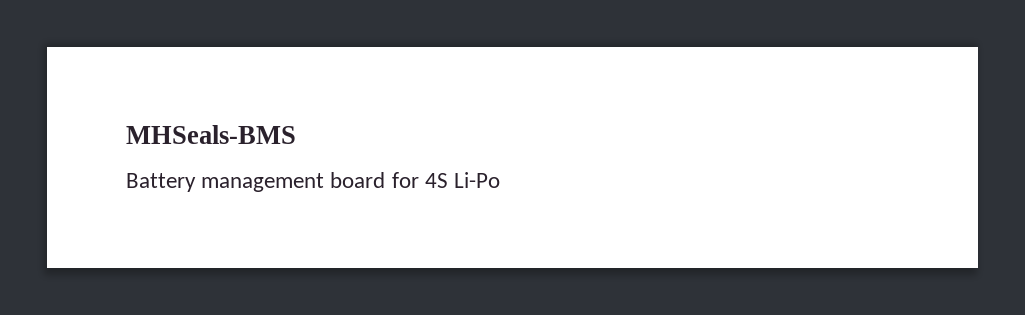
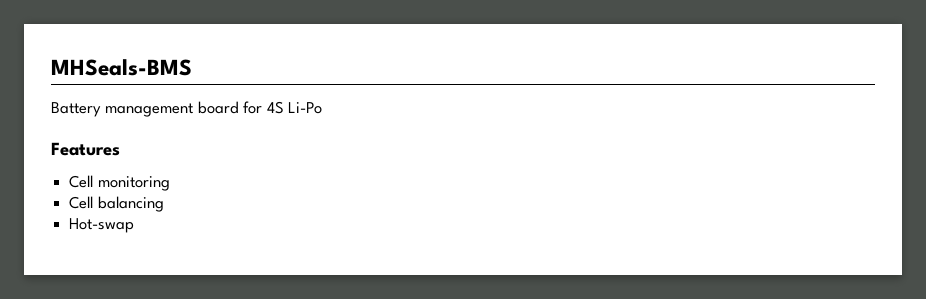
+ Features
+ Cell monitoring
+ Cell balancing
+ Hot-swap

